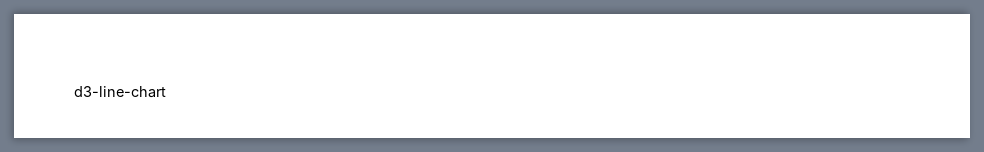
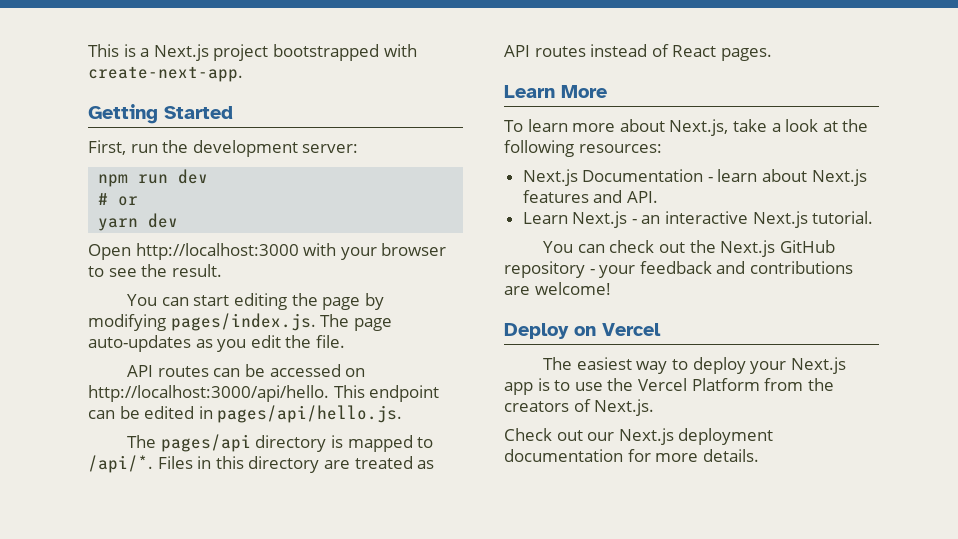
- d3-line-chart
+ This is a Next.js project bootstrapped with create-next-app.
+ Getting Started
+ First, run the development server:
+ npm run dev
+ # or
+ yarn dev
+ Open http://localhost:3000 with your browser to see the result.
+ You can start editing the page by modifying pages/index.js. The page auto-updates as you edit the file.
+ API routes can be accessed on http://localhost:3000/api/hello. This endpoint can be edited in pages/api/hello.js.
+ The pages/api directory is mapped to /api/*. Files in this directory are treated as API routes instead of React pages.
+ Learn More
+ To learn more about Next.js, take a look at the following resources:
+ Next.js Documentation - learn about Next.js features and API.
+ Learn Next.js - an interactive Next.js tutorial.
+ You can check out the Next.js GitHub repository - your feedback and contributions are welcome!
+ Deploy on Vercel
+ The easiest way to deploy your Next.js app is to use the Vercel Platform from the creators of Next.js.
+ Check out our Next.js deployment documentation for more details.

